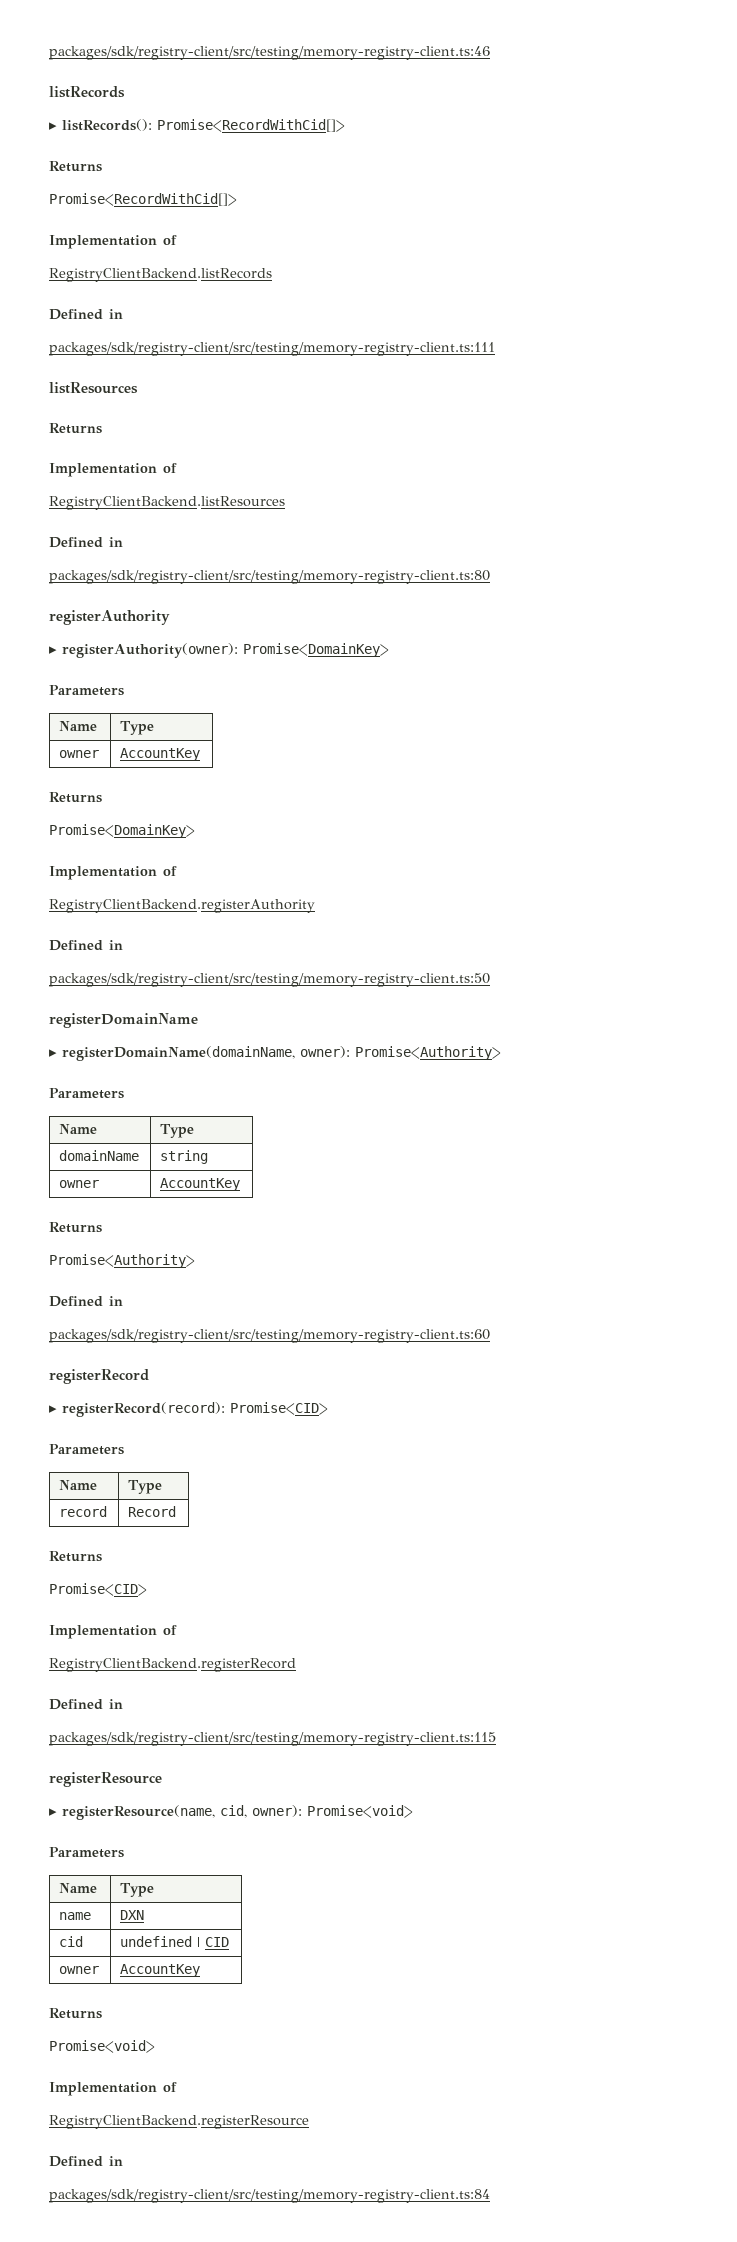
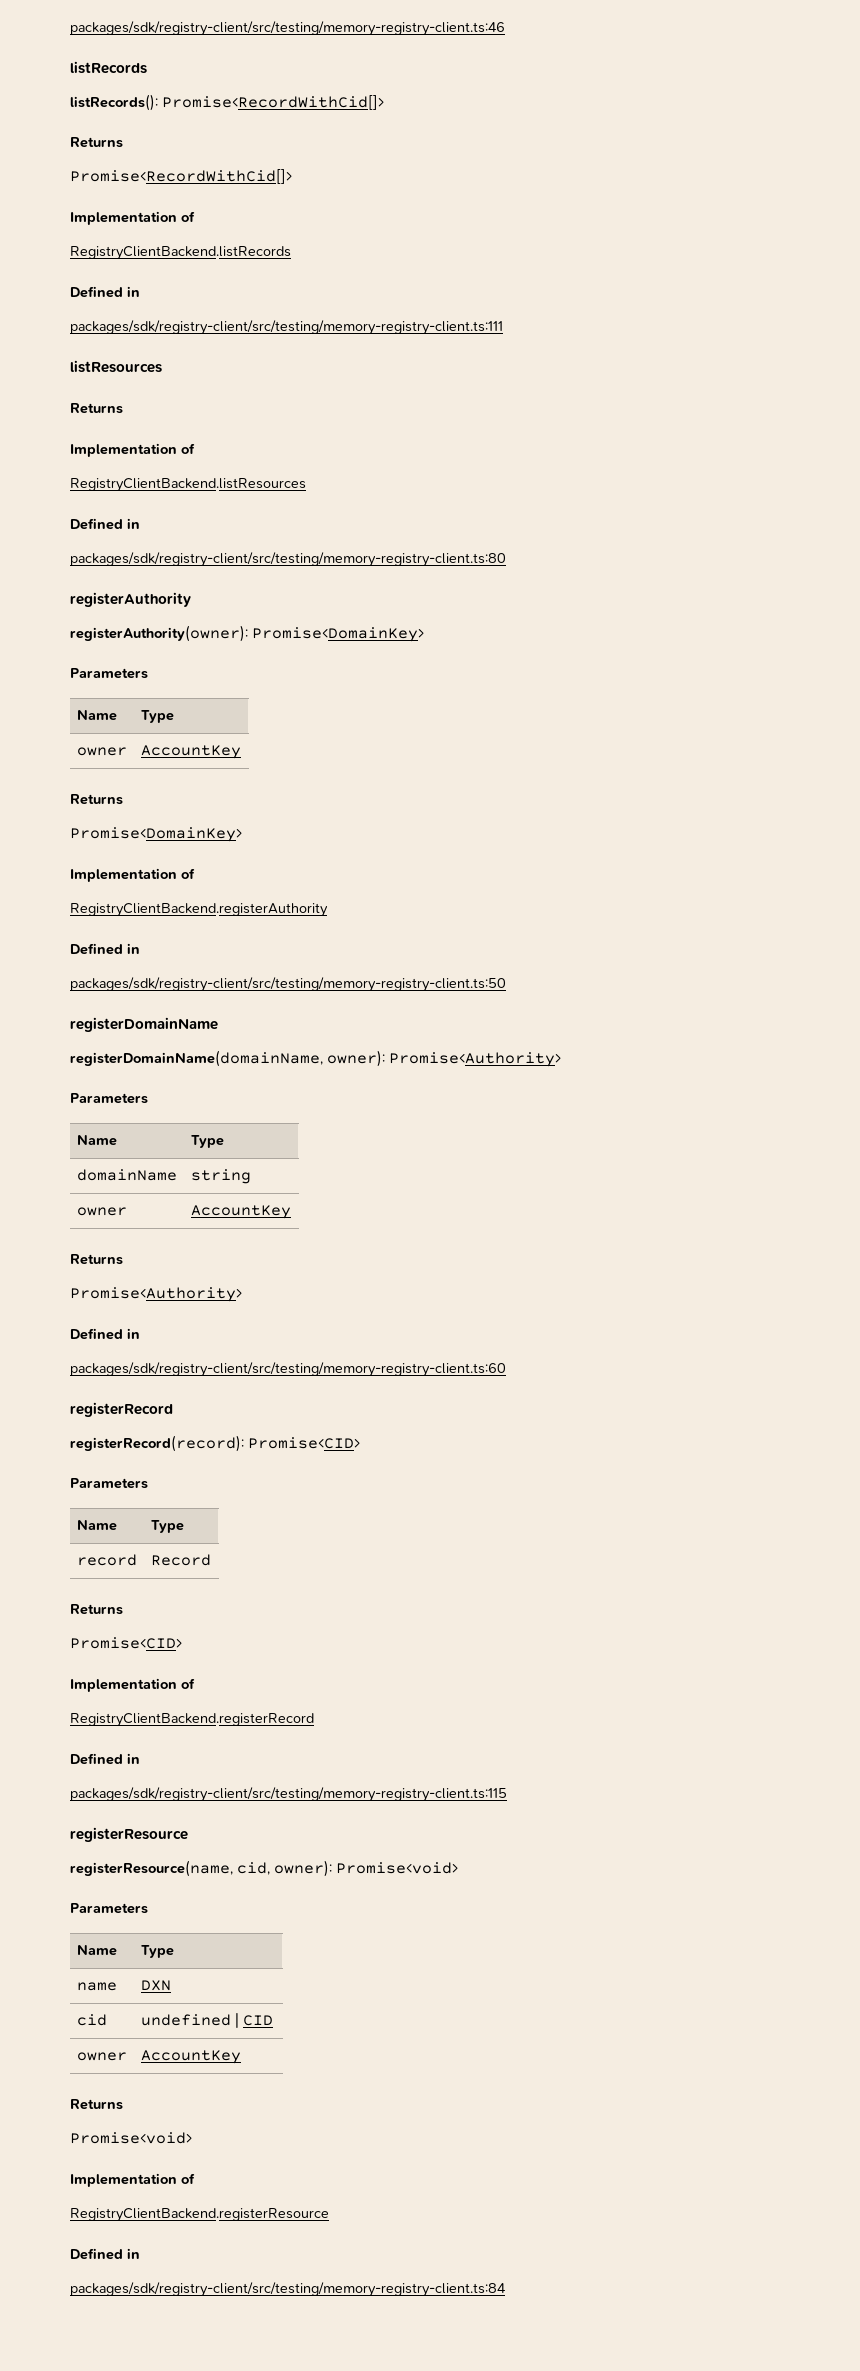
- ▸ listRecords(): Promise<RecordWithCid[]>
+ listRecords(): Promise<RecordWithCid[]>
- ▸ registerAuthority(owner): Promise<DomainKey>
+ registerAuthority(owner): Promise<DomainKey>
- ▸ registerDomainName(domainName, owner): Promise<Authority>
+ registerDomainName(domainName, owner): Promise<Authority>
- ▸ registerRecord(record): Promise<CID>
+ registerRecord(record): Promise<CID>
- ▸ registerResource(name, cid, owner): Promise<void>
+ registerResource(name, cid, owner): Promise<void>

